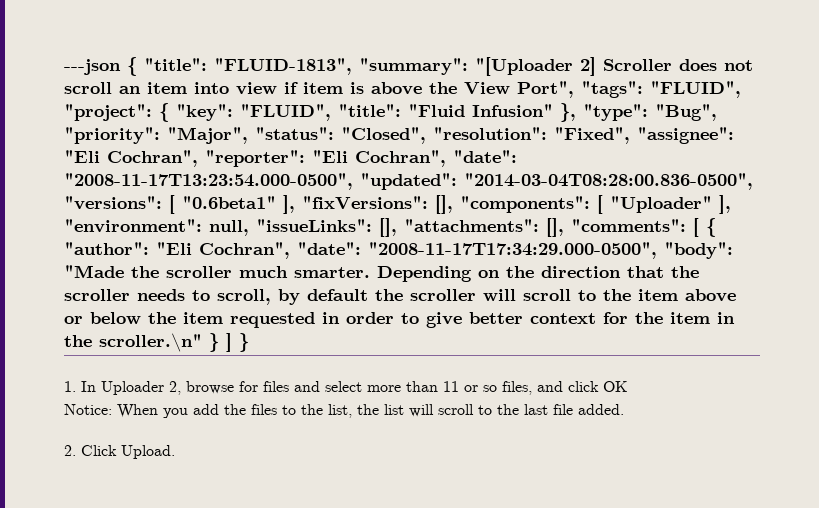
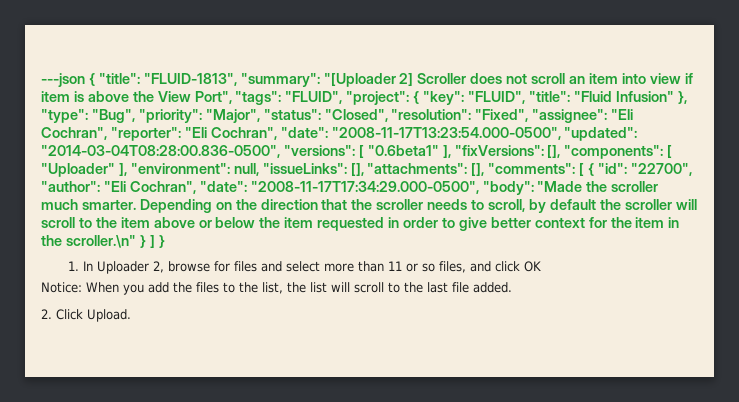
- [ { "author":
+ [ { "id": "22700", "author":

